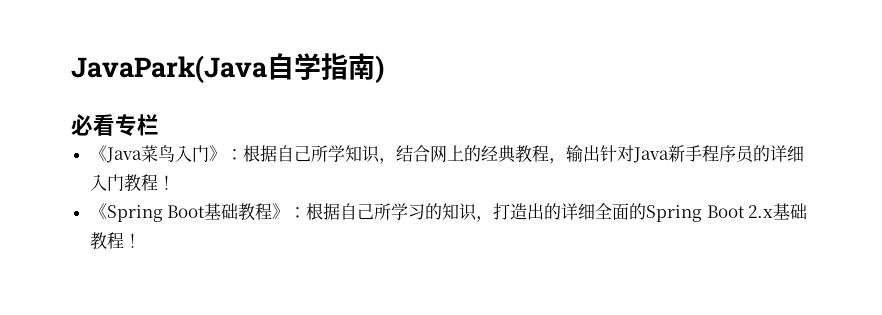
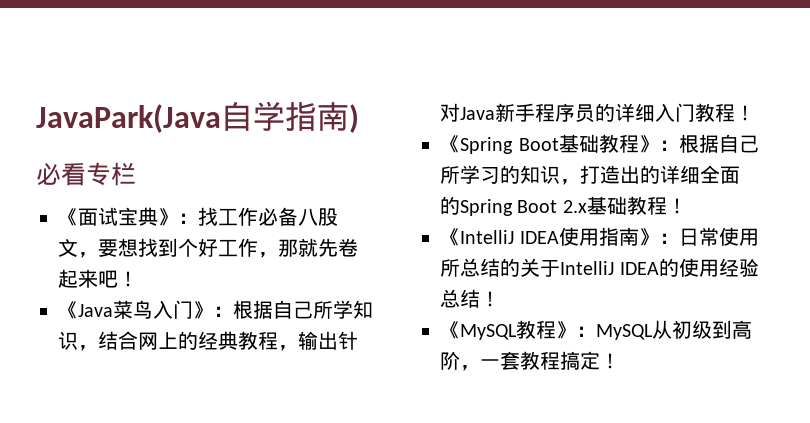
+ 《面试宝典》：找工作必备八股文，要想找到个好工作，那就先卷起来吧！
+ 《IntelliJ IDEA使用指南》：日常使用所总结的关于IntelliJ IDEA的使用经验总结！
+ 《MySQL教程》：MySQL从初级到高阶，一套教程搞定！

